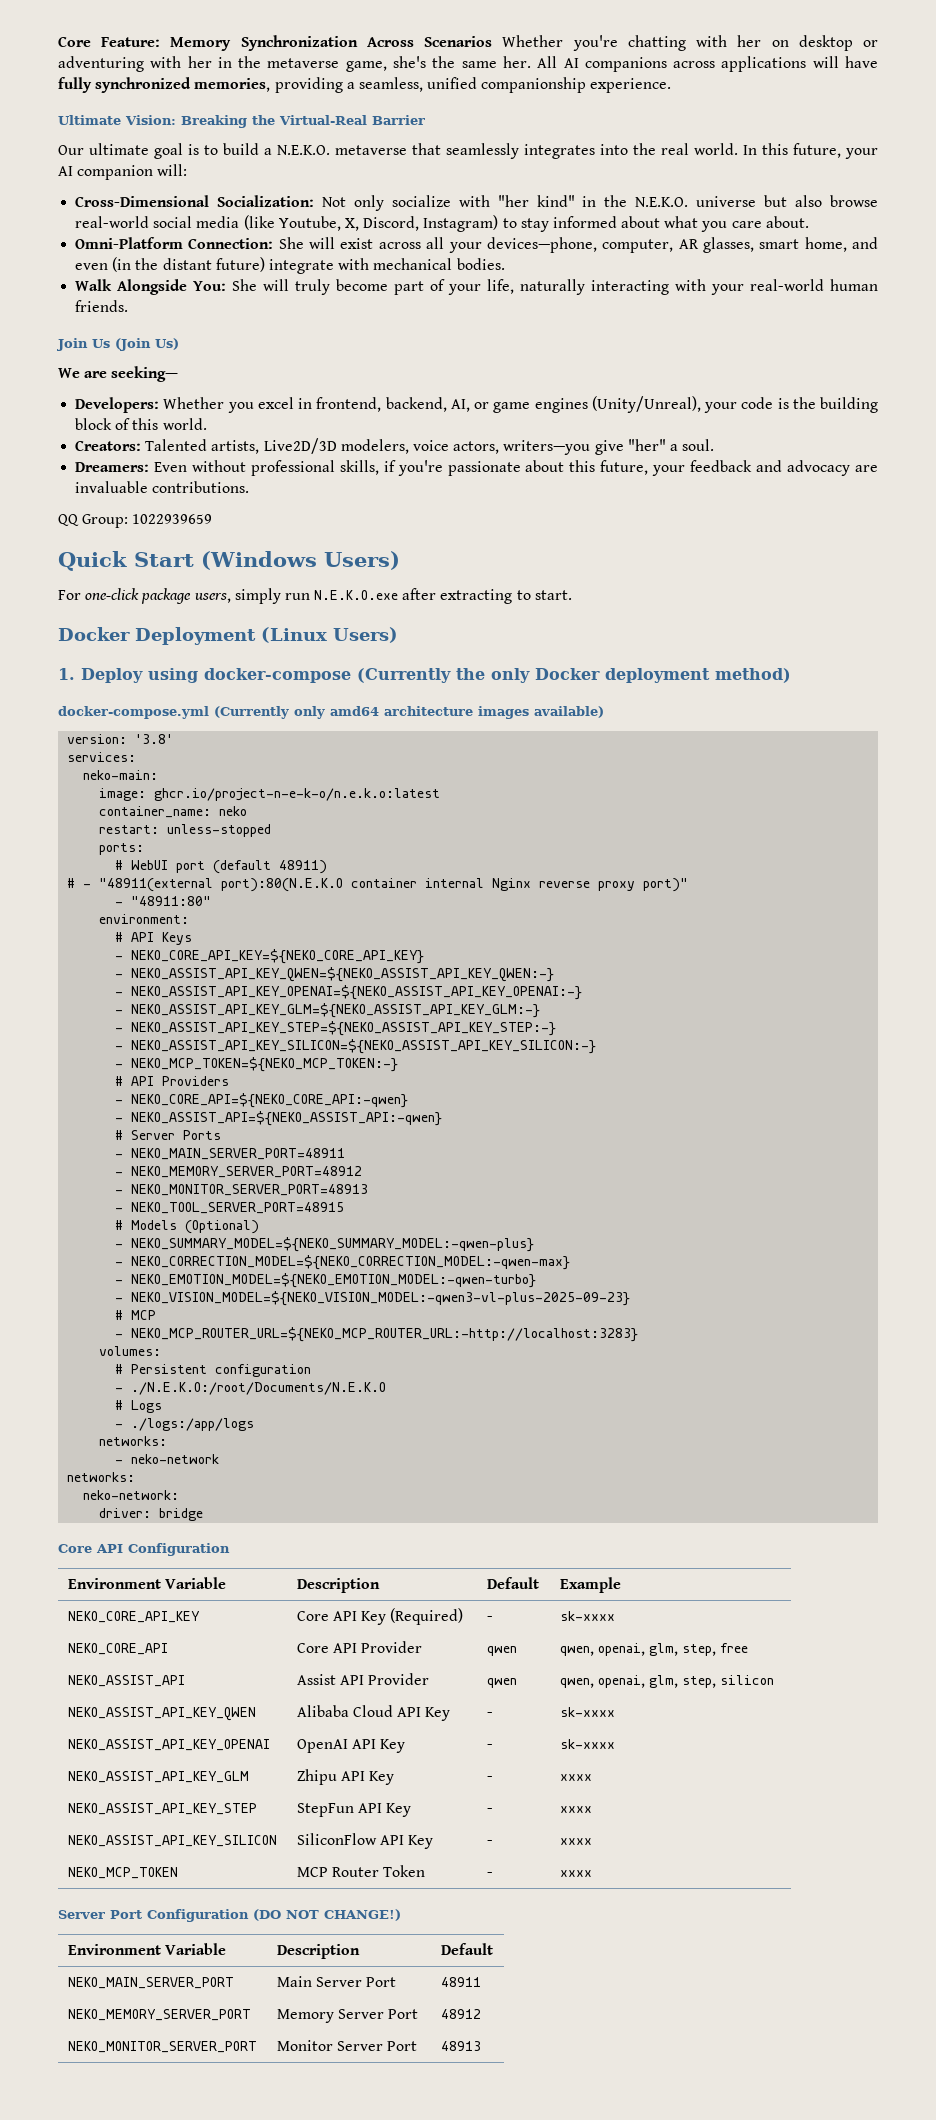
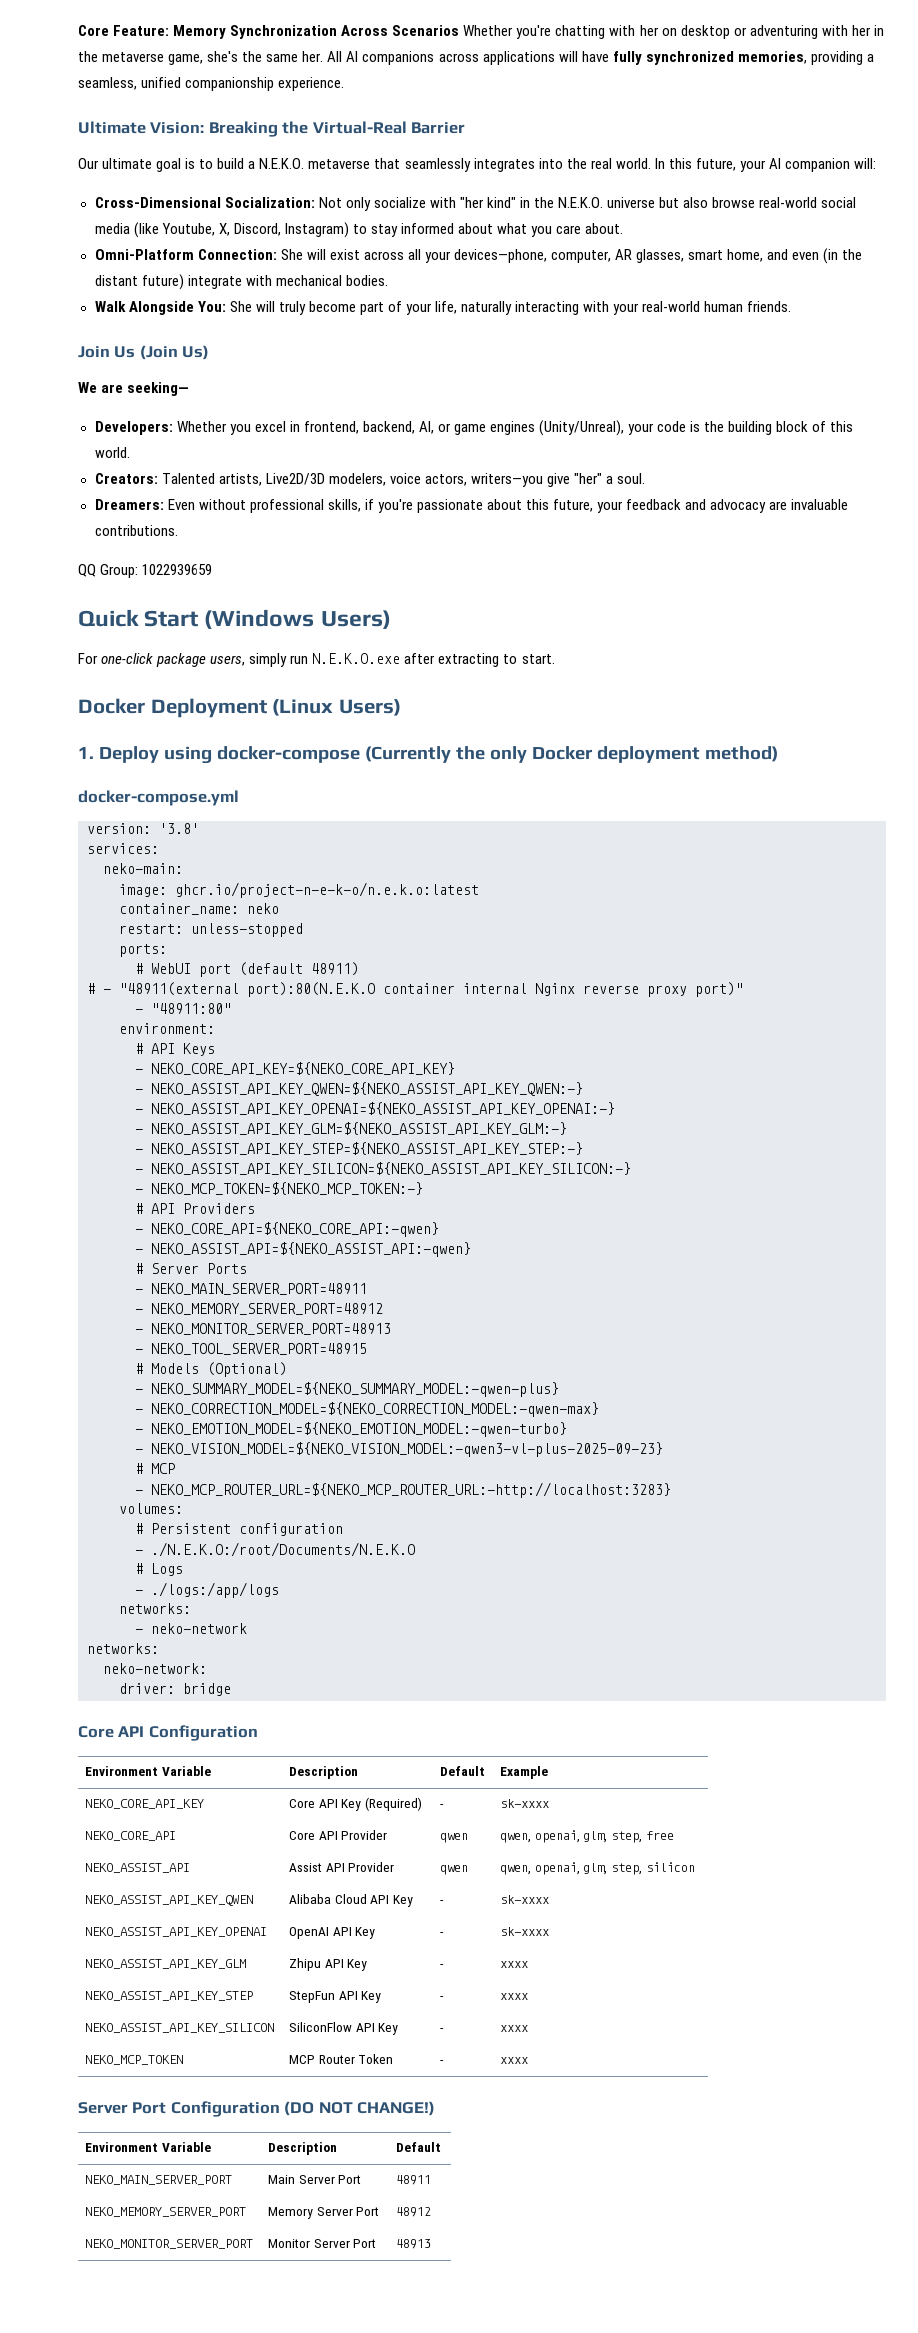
- docker-compose.yml (Currently only amd64 architecture images available)
+ docker-compose.yml

